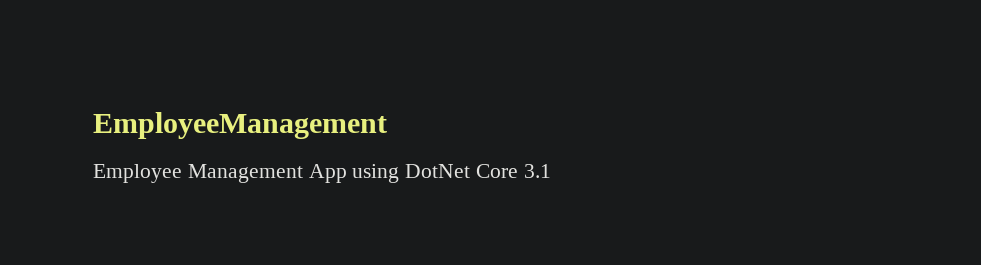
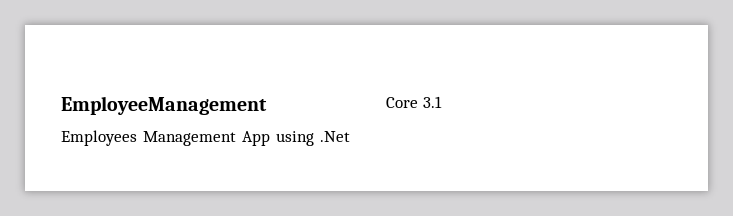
- Employee Management App using DotNet Core 3.1
+ Employees Management App using .Net Core 3.1

